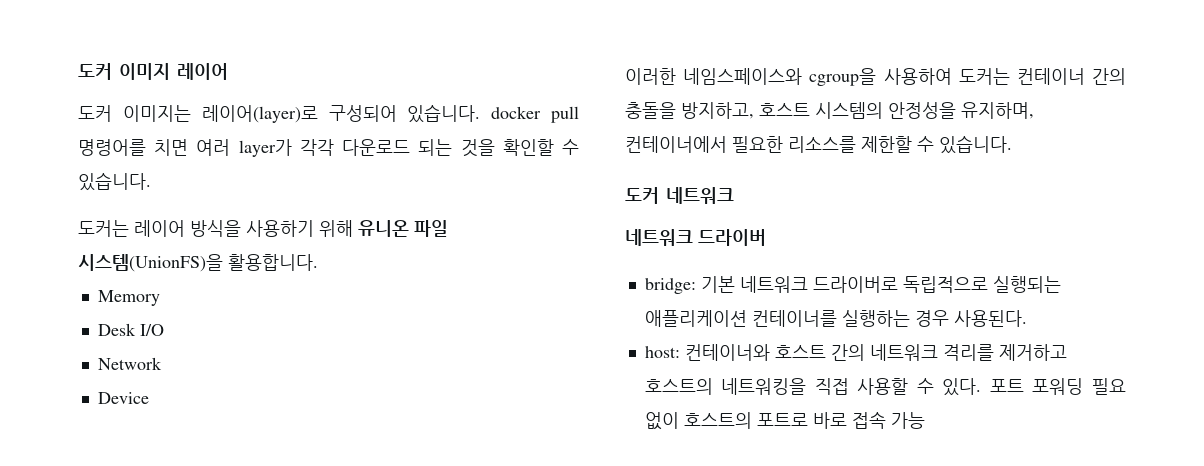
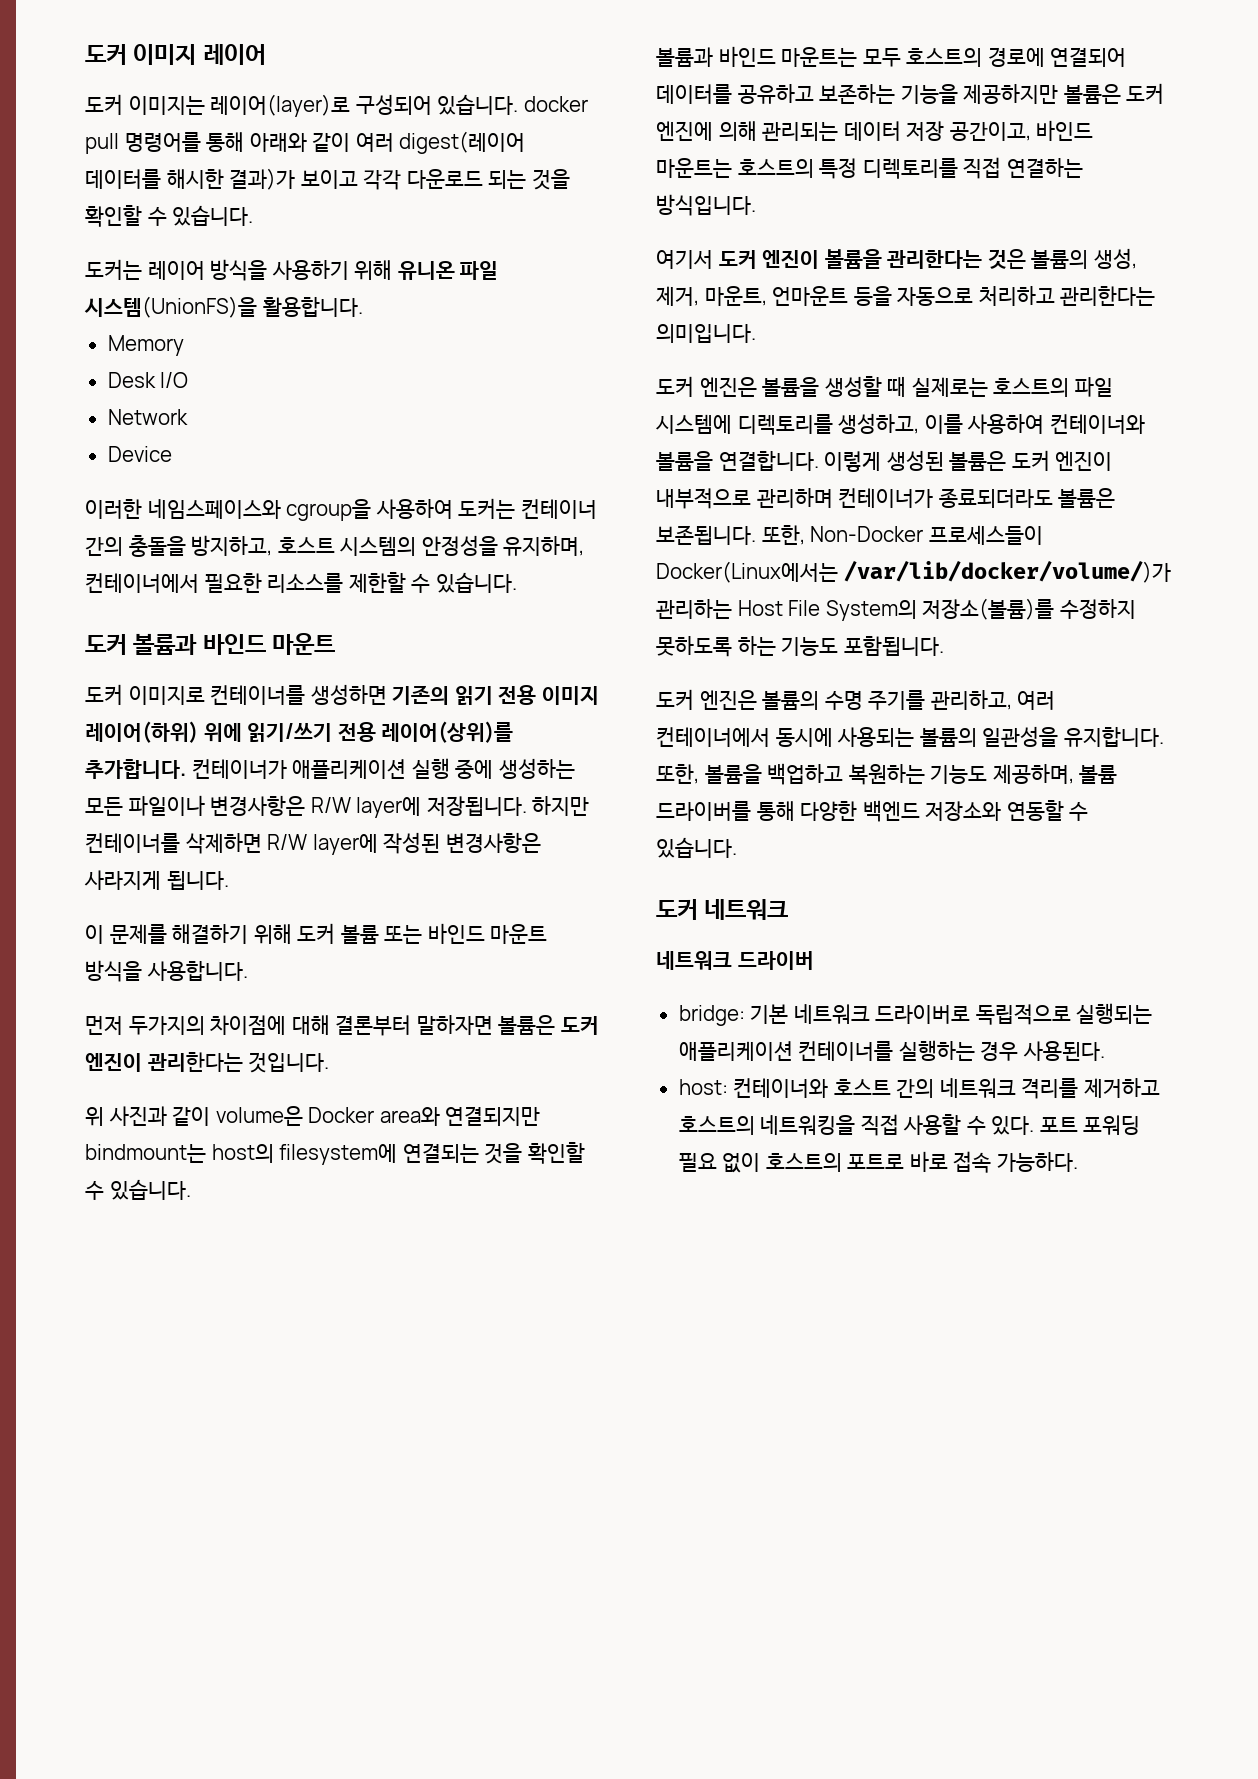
- 도커 이미지는 레이어(layer)로 구성되어 있습니다. docker pull 명령어를 치면 여러 layer가 각각 다운로드 되는 것을 확인할 수 있습니다.
+ 도커 이미지는 레이어(layer)로 구성되어 있습니다. docker pull 명령어를 통해 아래와 같이 여러 digest(레이어 데이터를 해시한 결과)가 보이고 각각 다운로드 되는 것을 확인할 수 있습니다.
+ 도커 볼륨과 바인드 마운트
+ 도커 이미지로 컨테이너를 생성하면 기존의 읽기 전용 이미지 레이어(하위) 위에 읽기/쓰기 전용 레이어(상위)를 추가합니다. 컨테이너가 애플리케이션 실행 중에 생성하는 모든 파일이나 변경사항은 R/W layer에 저장됩니다. 하지만 컨테이너를 삭제하면 R/W layer에 작성된 변경사항은 사라지게 됩니다.
+ 이 문제를 해결하기 위해 도커 볼륨 또는 바인드 마운트 방식을 사용합니다.
+ 먼저 두가지의 차이점에 대해 결론부터 말하자면 볼륨은 도커 엔진이 관리한다는 것입니다.
+ 위 사진과 같이 volume은 Docker area와 연결되지만 bindmount는 host의 filesystem에 연결되는 것을 확인할 수 있습니다.
+ 볼륨과 바인드 마운트는 모두 호스트의 경로에 연결되어 데이터를 공유하고 보존하는 기능을 제공하지만 볼륨은 도커 엔진에 의해 관리되는 데이터 저장 공간이고, 바인드 마운트는 호스트의 특정 디렉토리를 직접 연결하는 방식입니다.
+ 여기서 도커 엔진이 볼륨을 관리한다는 것은 볼륨의 생성, 제거, 마운트, 언마운트 등을 자동으로 처리하고 관리한다는 의미입니다.
+ 도커 엔진은 볼륨을 생성할 때 실제로는 호스트의 파일 시스템에 디렉토리를 생성하고, 이를 사용하여 컨테이너와 볼륨을 연결합니다. 이렇게 생성된 볼륨은 도커 엔진이 내부적으로 관리하며 컨테이너가 종료되더라도 볼륨은 보존됩니다. 또한, Non-Docker 프로세스들이 Docker(Linux에서는 /var/lib/docker/volume/)가 관리하는 Host File System의 저장소(볼륨)를 수정하지 못하도록 하는 기능도 포함됩니다.
+ 도커 엔진은 볼륨의 수명 주기를 관리하고, 여러 컨테이너에서 동시에 사용되는 볼륨의 일관성을 유지합니다. 또한, 볼륨을 백업하고 복원하는 기능도 제공하며, 볼륨 드라이버를 통해 다양한 백엔드 저장소와 연동할 수 있습니다.
- 포트 포워딩 필요 없이 호스트의 포트로 바로 접속 가능
+ 포트 포워딩 필요 없이 호스트의 포트로 바로 접속 가능하다.

